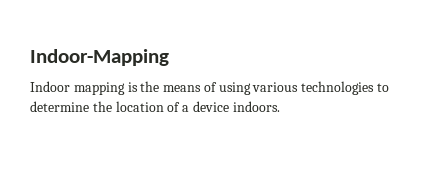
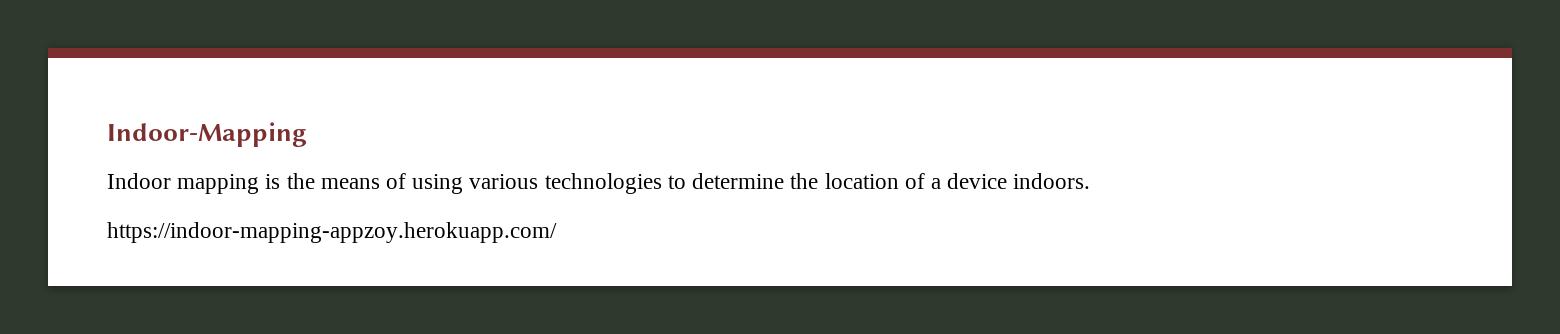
+ https://indoor-mapping-appzoy.herokuapp.com/

